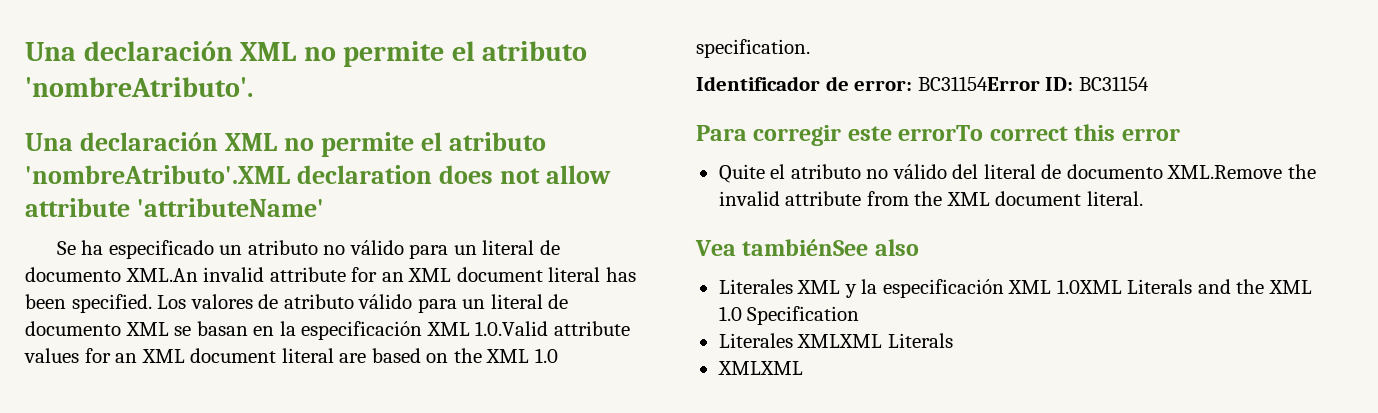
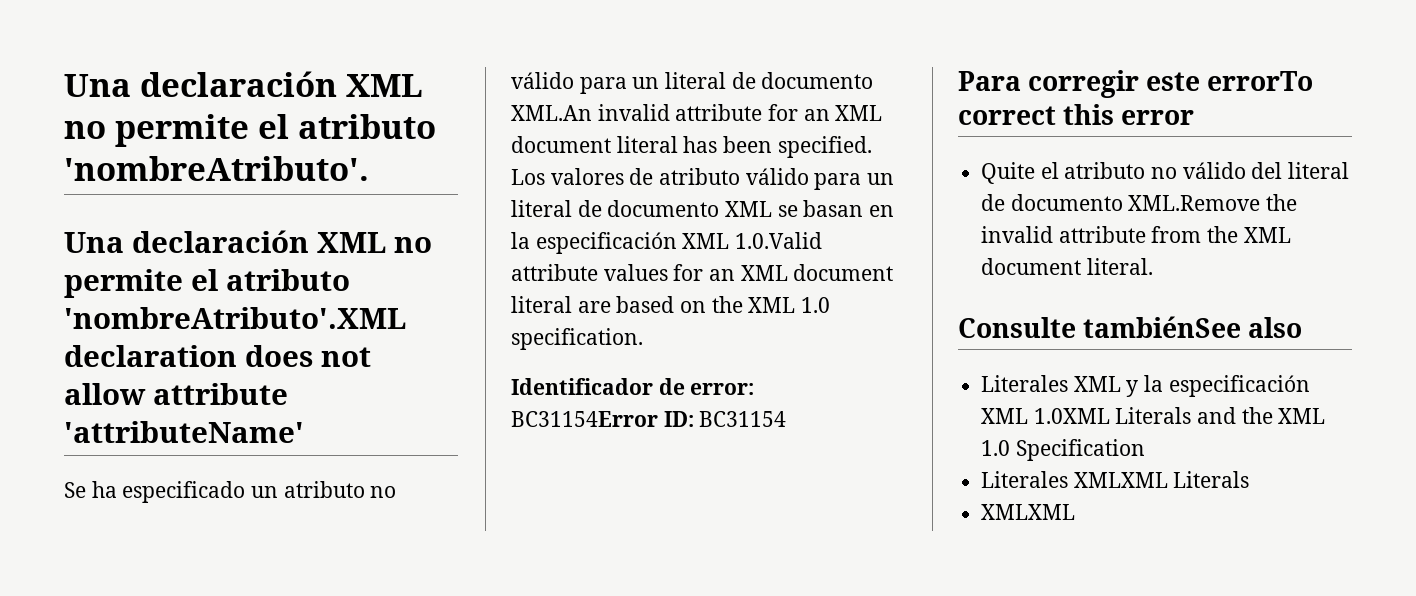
- Vea tambiénSee also
+ Consulte tambiénSee also

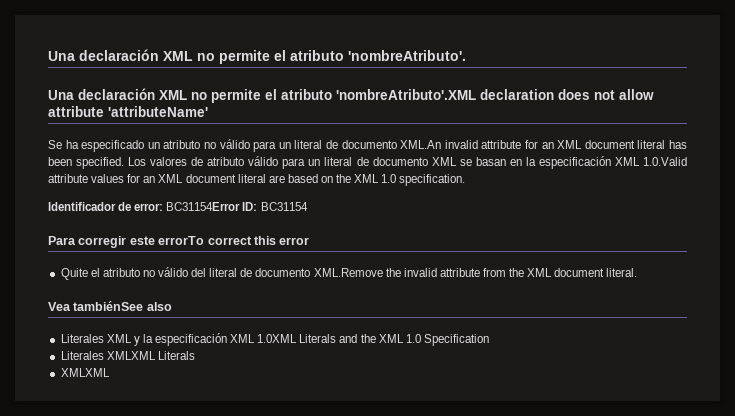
- Consulte tambiénSee also
+ Vea tambiénSee also

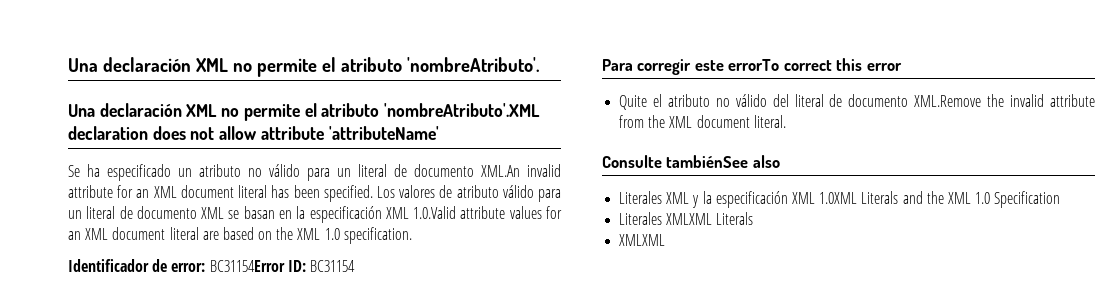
- Vea tambiénSee also
+ Consulte tambiénSee also

